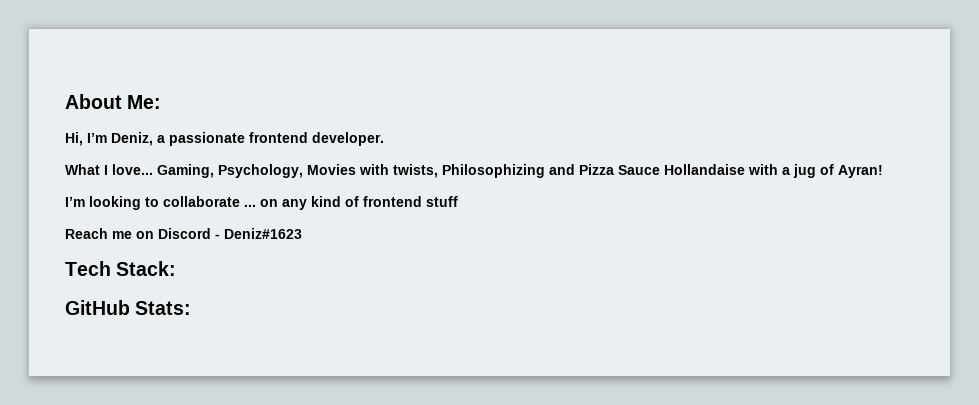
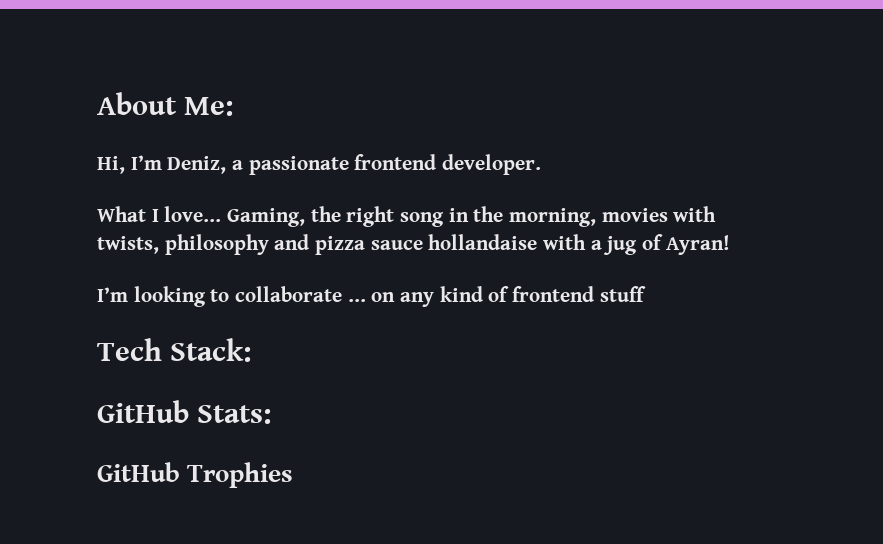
- Gaming, Psychology, Movies with twists, Philosophizing and Pizza Sauce Hollandaise with a jug of Ayran!
+ Gaming, the right song in the morning, movies with twists, philosophy and pizza sauce hollandaise with a jug of Ayran!
- Reach me on Discord - Deniz#1623
+ GitHub Trophies

